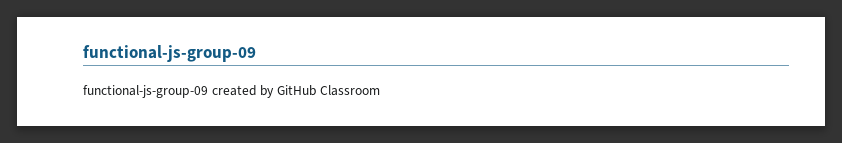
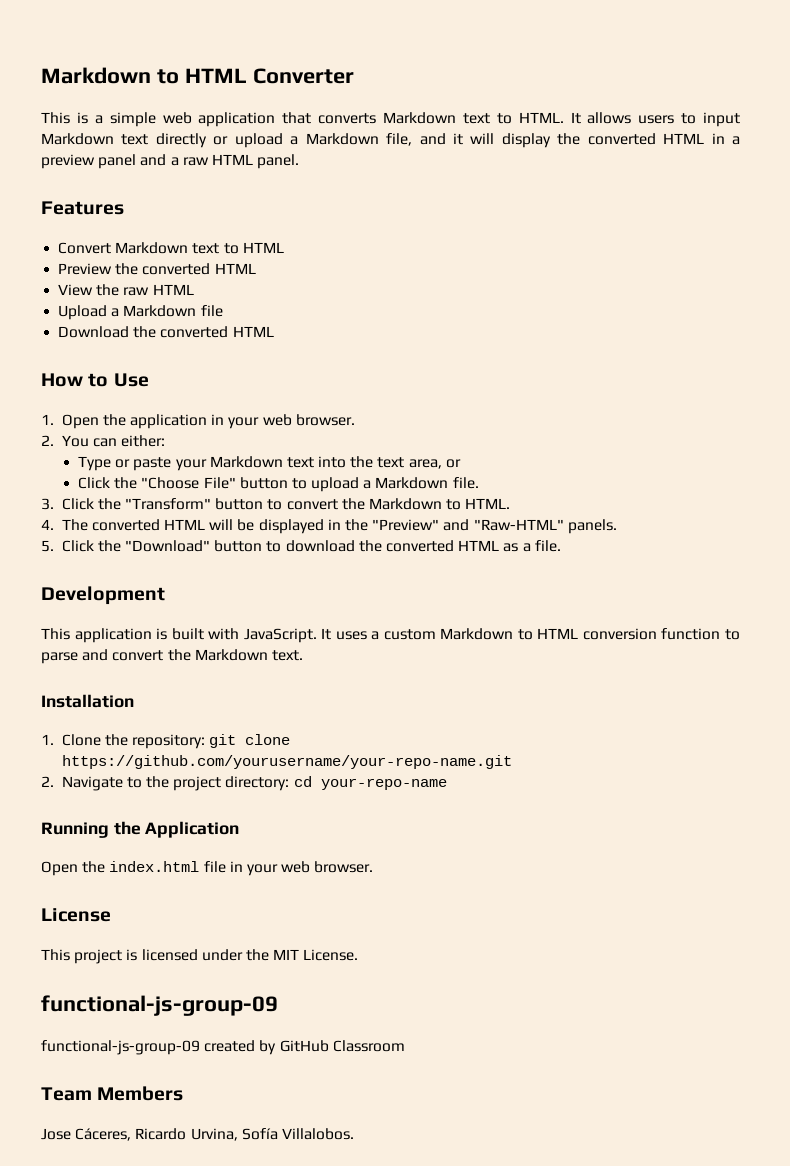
+ Markdown to HTML Converter
+ This is a simple web application that converts Markdown text to HTML. It allows users to input Markdown text directly or upload a Markdown file, and it will display the converted HTML in a preview panel and a raw HTML panel.
+ Features
+ Convert Markdown text to HTML
+ Preview the converted HTML
+ View the raw HTML
+ Upload a Markdown file
+ Download the converted HTML
+ How to Use
+ 1. Open the application in your web browser.
+ 2. You can either:
+ Type or paste your Markdown text into the text area, or
+ Click the "Choose File" button to upload a Markdown file.
+ 3. Click the "Transform" button to convert the Markdown to HTML.
+ 4. The converted HTML will be displayed in the "Preview" and "Raw-HTML" panels.
+ 5. Click the "Download" button to download the converted HTML as a file.
+ Development
+ This application is built with JavaScript. It uses a custom Markdown to HTML conversion function to parse and convert the Markdown text.
+ Installation
+ 1. Clone the repository: git clone https://github.com/yourusername/your-repo-name.git
+ 2. Navigate to the project directory: cd your-repo-name
+ Running the Application
+ Open the index.html file in your web browser.
+ License
+ This project is licensed under the MIT License.
+ Team Members
+ Jose Cáceres, Ricardo Urvina, Sofía Villalobos.

